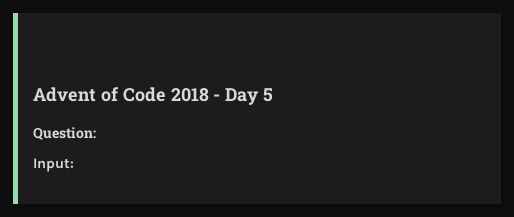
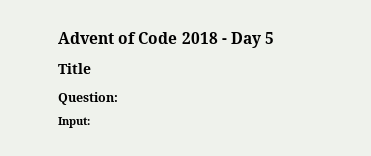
+ Title

